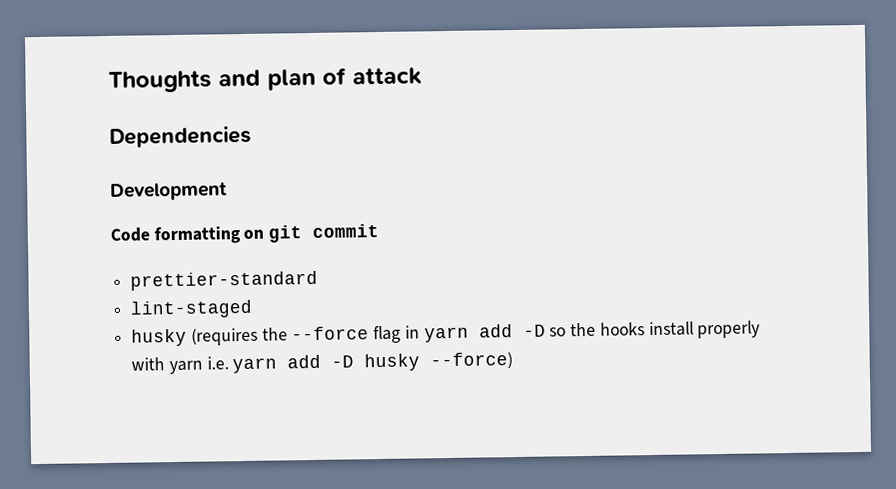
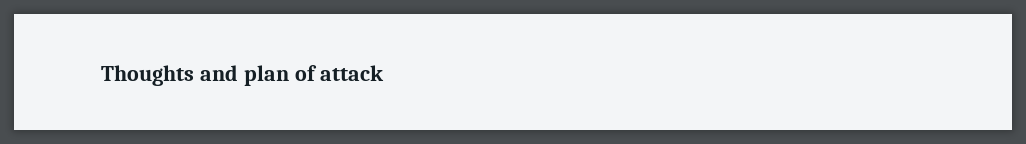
- Dependencies
- Development
- Code formatting on git commit
- prettier-standard
- lint-staged
- husky (requires the --force flag in yarn add -D so the hooks install properly with yarn i.e. yarn add -D husky --force)

